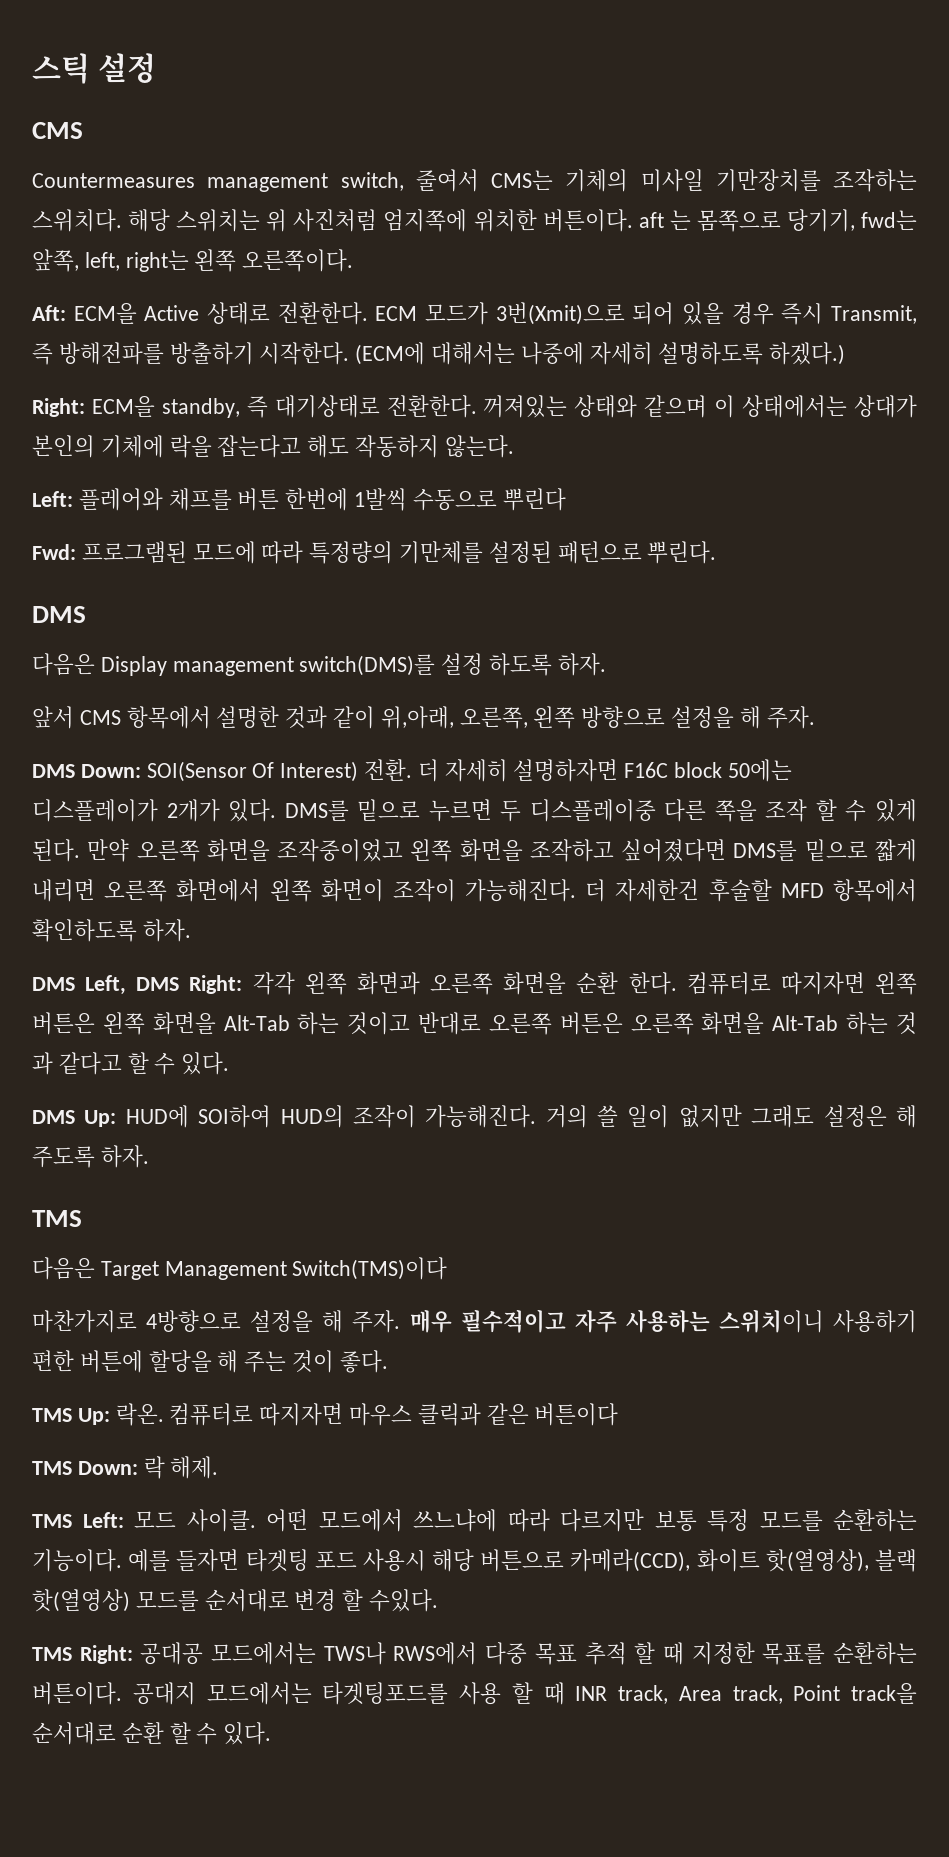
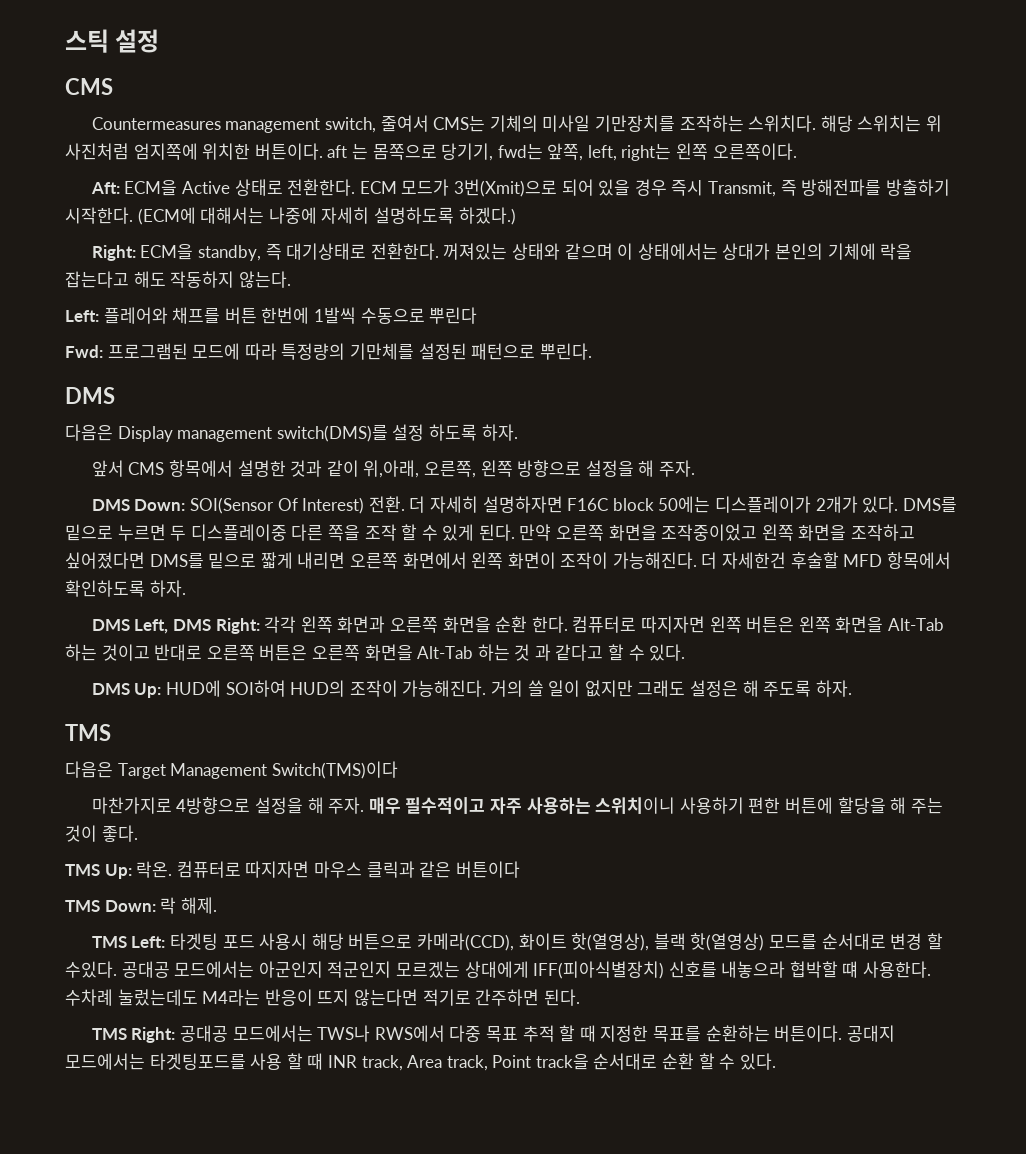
- TMS Left: 모드 사이클. 어떤 모드에서 쓰느냐에 따라 다르지만 보통 특정 모드를 순환하는 기능이다. 예를 들자면 타겟팅 포드 사용시 해당 버튼으로 카메라(CCD), 화이트 핫(열영상), 블랙 핫(열영상) 모드를 순서대로 변경 할 수있다.
+ TMS Left: 타겟팅 포드 사용시 해당 버튼으로 카메라(CCD), 화이트 핫(열영상), 블랙 핫(열영상) 모드를 순서대로 변경 할 수있다. 공대공 모드에서는 아군인지 적군인지 모르겠는 상대에게 IFF(피아식별장치) 신호를 내놓으라 협박할 떄 사용한다. 수차례 눌렀는데도 M4라는 반응이 뜨지 않는다면 적기로 간주하면 된다.

